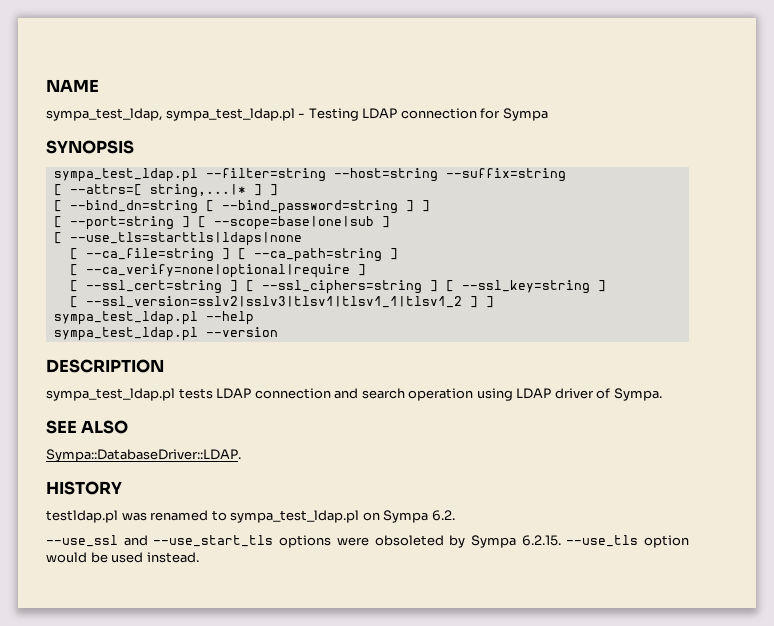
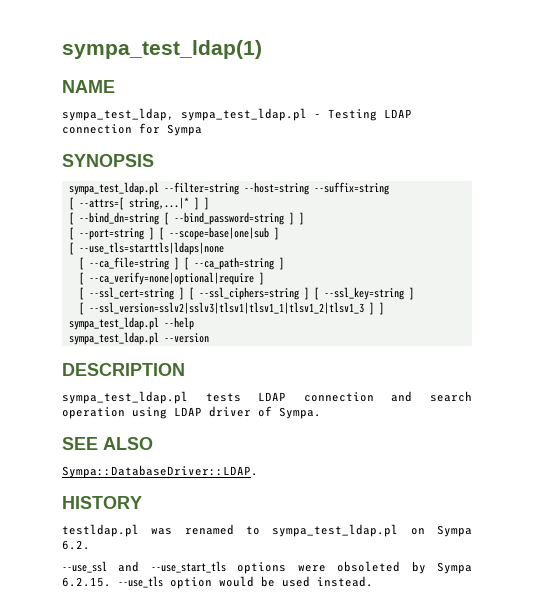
+ sympa_test_ldap(1)
- [ --ssl_version=sslv2|sslv3|tlsv1|tlsv1_1|tlsv1_2 ] ]
+ [ --ssl_version=sslv2|sslv3|tlsv1|tlsv1_1|tlsv1_2|tlsv1_3 ] ]

